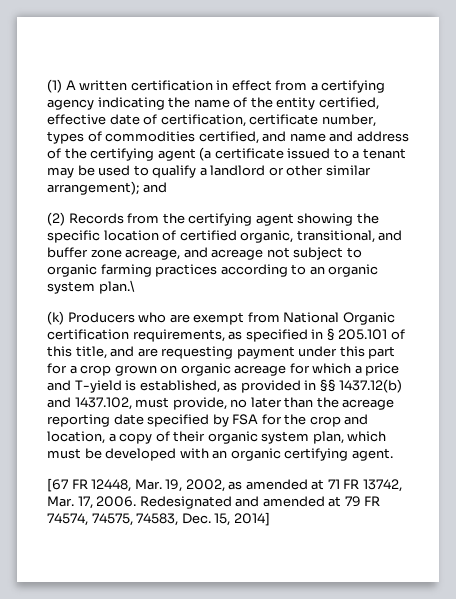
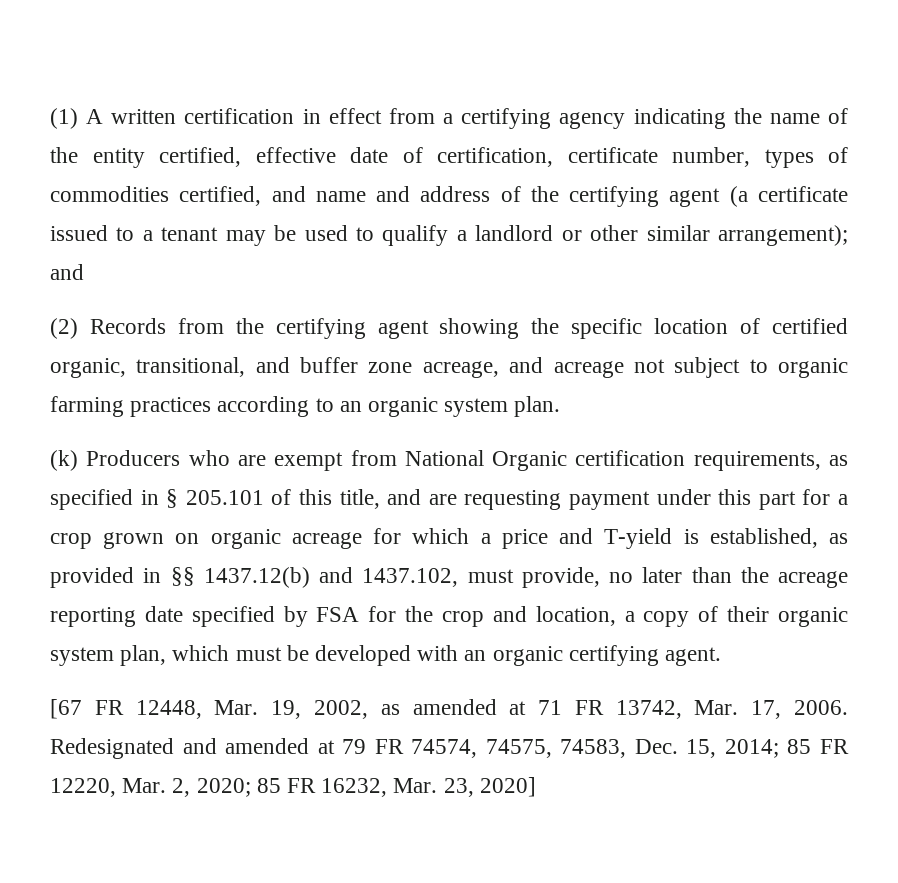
- (2) Records from the certifying agent showing the specific location of certified organic, transitional, and buffer zone acreage, and acreage not subject to organic farming practices according to an organic system plan.\
+ (2) Records from the certifying agent showing the specific location of certified organic, transitional, and buffer zone acreage, and acreage not subject to organic farming practices according to an organic system plan.
- Redesignated and amended at 79 FR 74574, 74575, 74583, Dec. 15, 2014]
+ Redesignated and amended at 79 FR 74574, 74575, 74583, Dec. 15, 2014; 85 FR 12220, Mar. 2, 2020; 85 FR 16232, Mar. 23, 2020]

